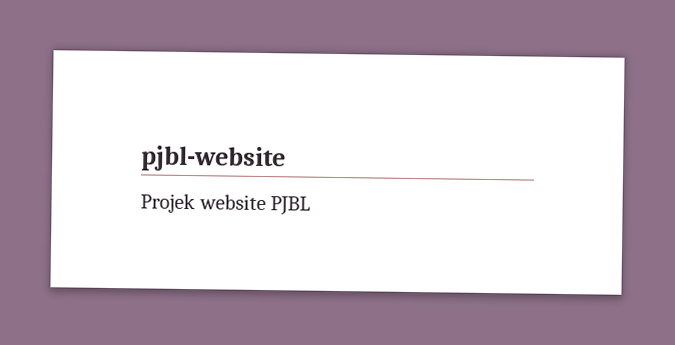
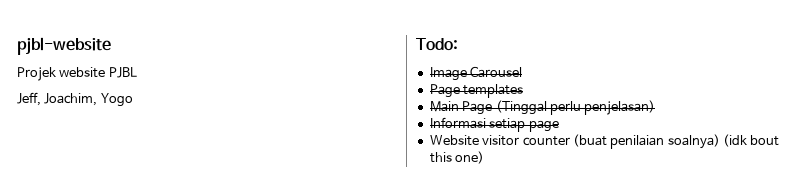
+ Jeff, Joachim, Yogo
+ Todo:
+ Image Carousel
+ Page templates
+ Main Page (Tinggal perlu penjelasan)
+ Informasi setiap page
+ Website visitor counter (buat penilaian soalnya) (idk bout this one)

